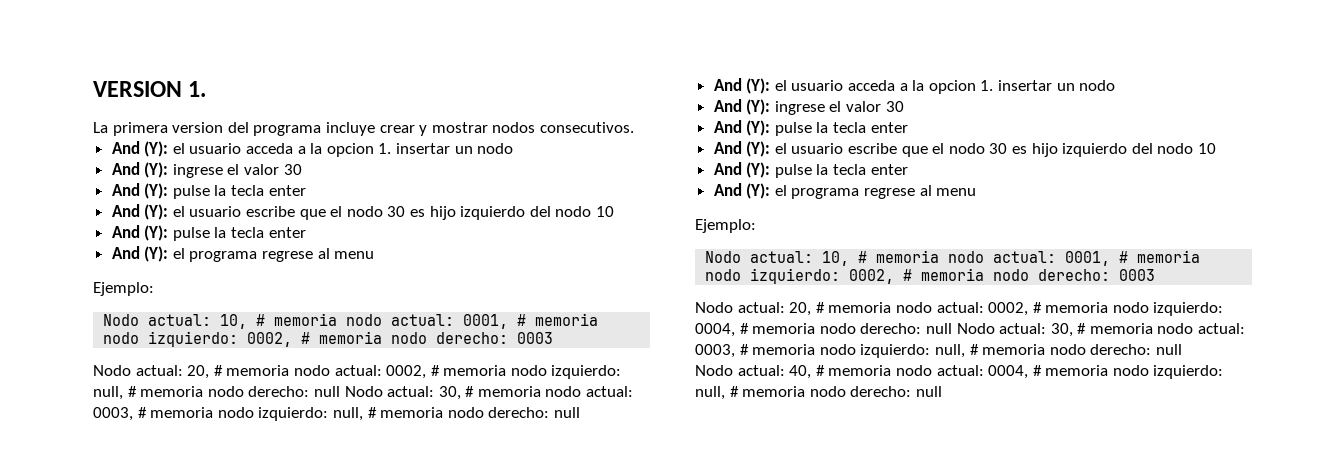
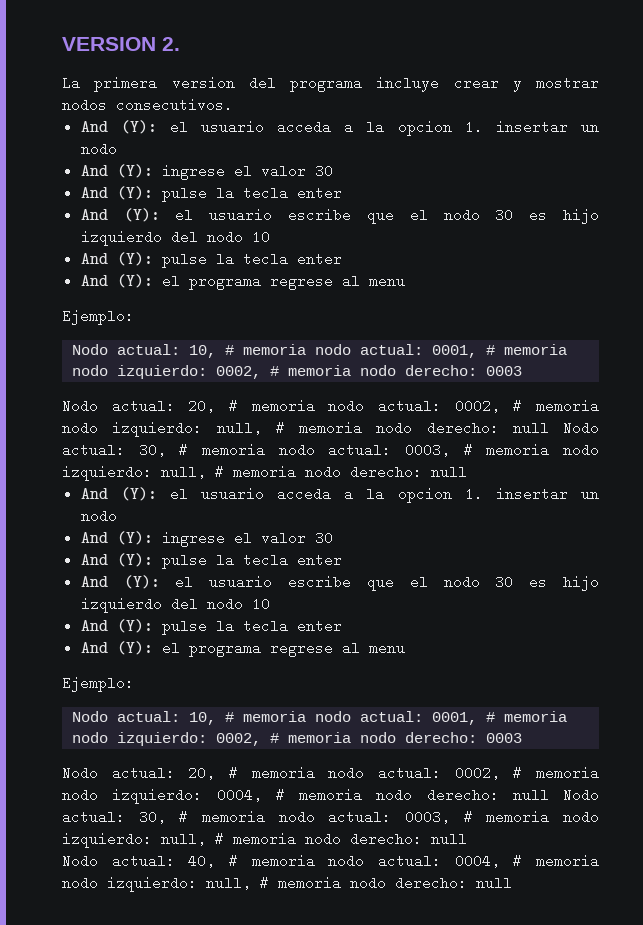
- VERSION 1.
+ VERSION 2.

